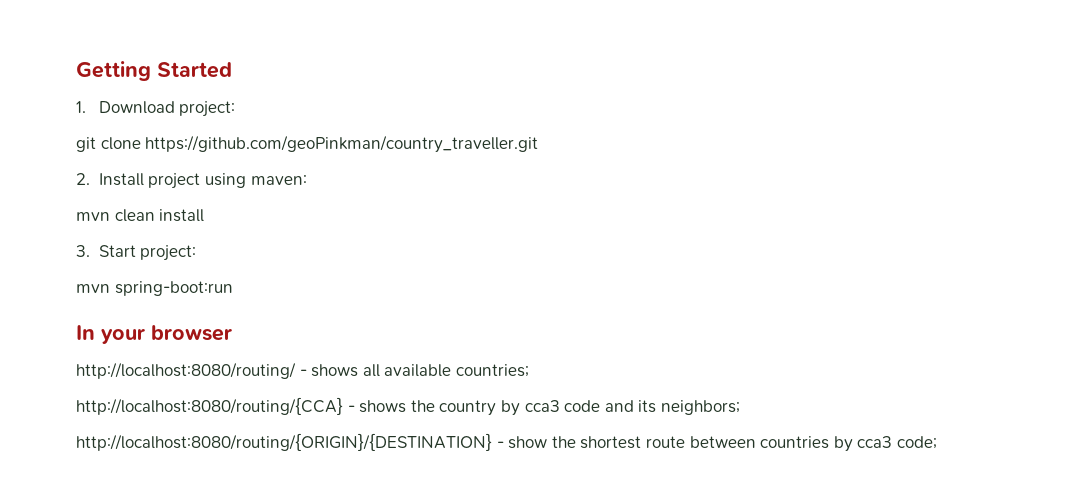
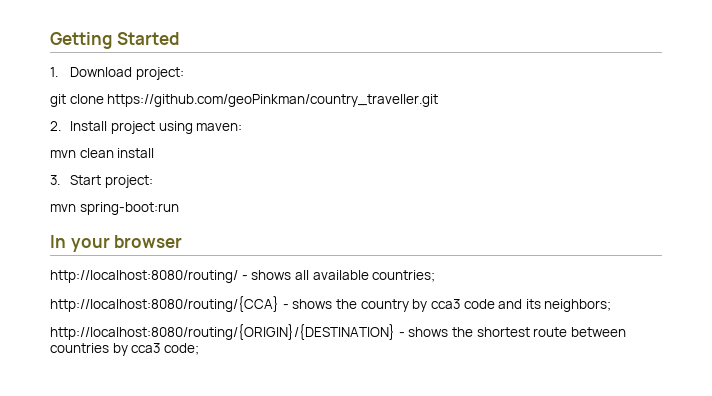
- http://localhost:8080/routing/{ORIGIN}/{DESTINATION} - show the shortest route between countries by cca3 code;
+ http://localhost:8080/routing/{ORIGIN}/{DESTINATION} - shows the shortest route between countries by cca3 code;

